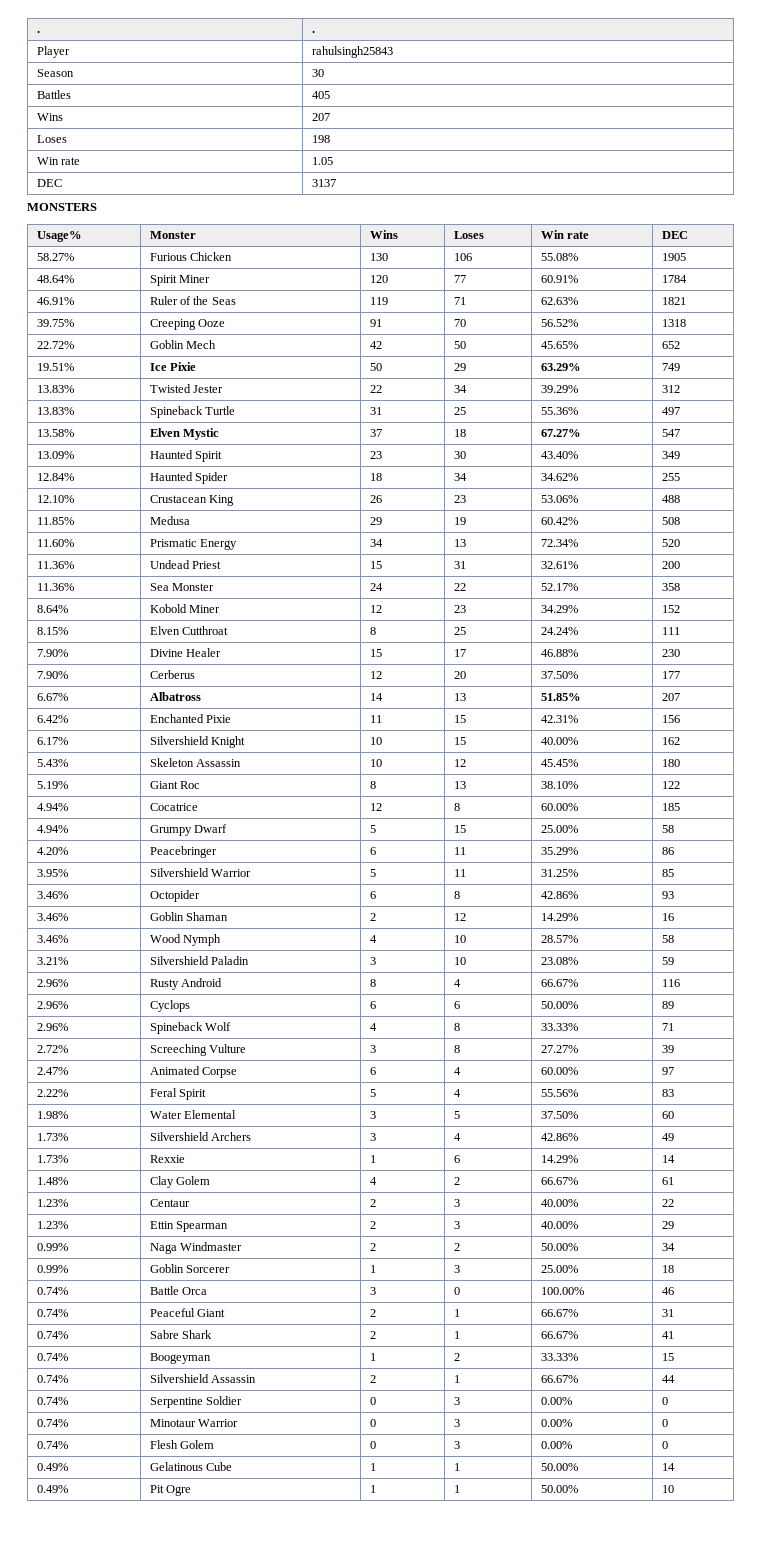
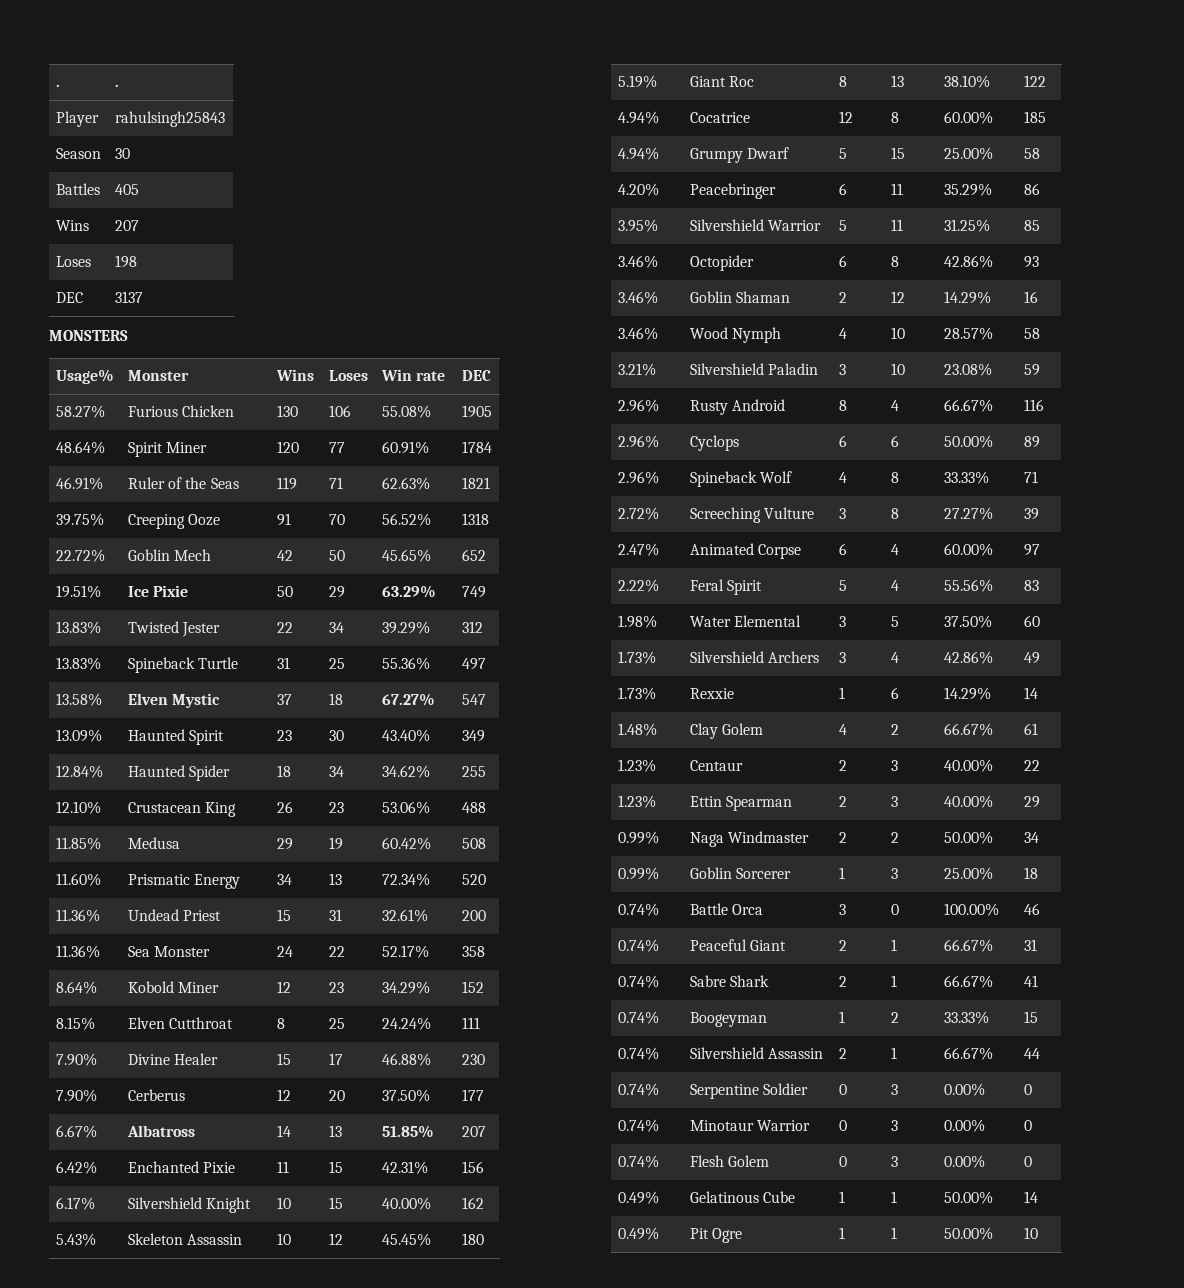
- Win rate | 1.05

